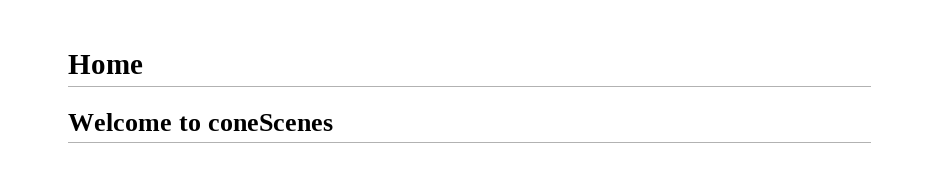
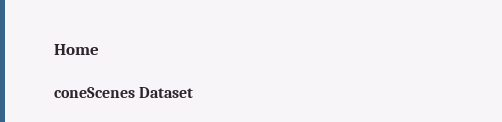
- Welcome to coneScenes
+ coneScenes Dataset

